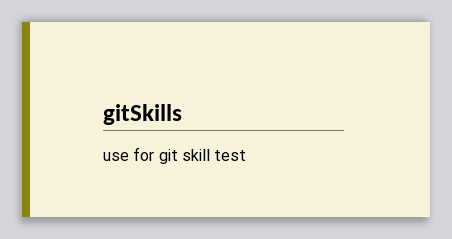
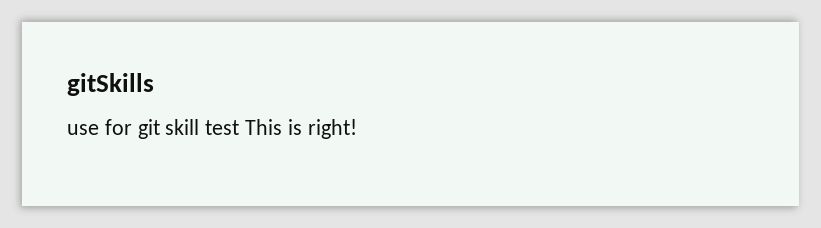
- use for git skill test
+ use for git skill test This is right!

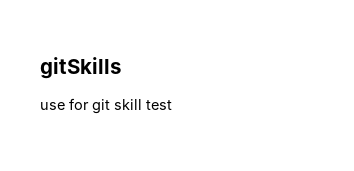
- use for git skill test This is right!
+ use for git skill test

